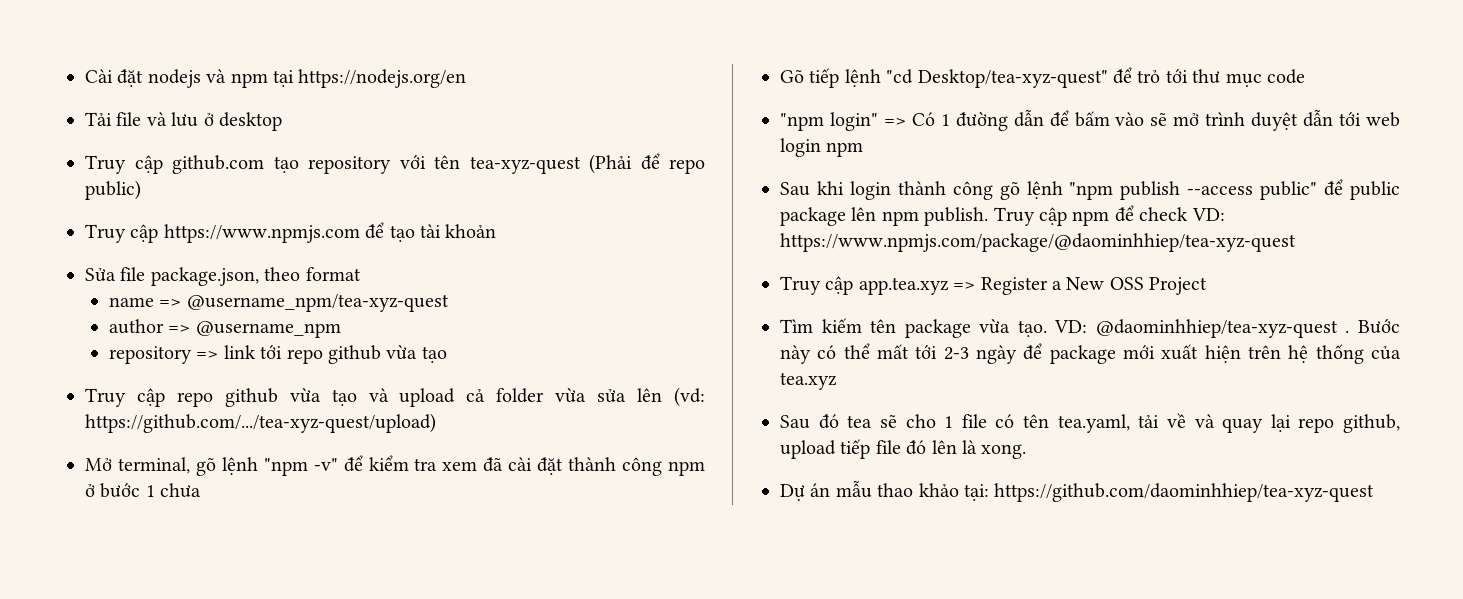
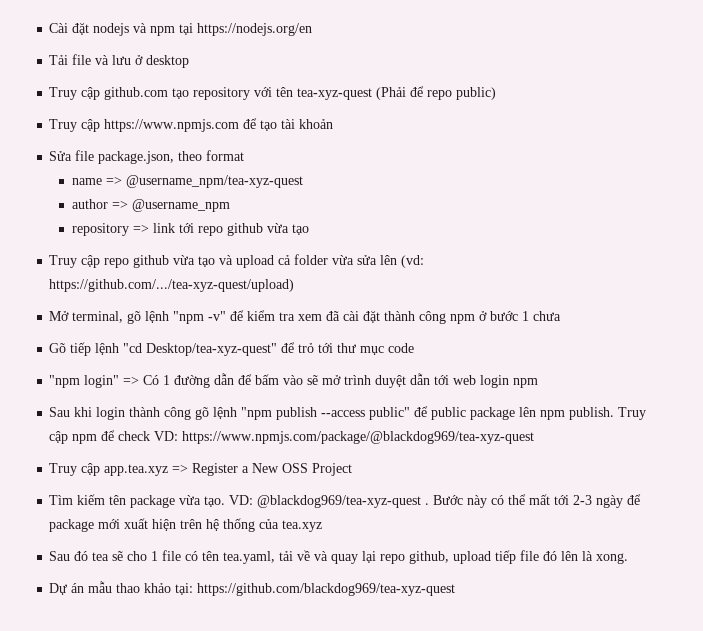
- Truy cập npm để check VD: https://www.npmjs.com/package/@daominhhiep/tea-xyz-quest
+ Truy cập npm để check VD: https://www.npmjs.com/package/@blackdog969/tea-xyz-quest
- VD: @daominhhiep/tea-xyz-quest .
+ VD: @blackdog969/tea-xyz-quest .
- Dự án mẫu thao khảo tại: https://github.com/daominhhiep/tea-xyz-quest
+ Dự án mẫu thao khảo tại: https://github.com/blackdog969/tea-xyz-quest

